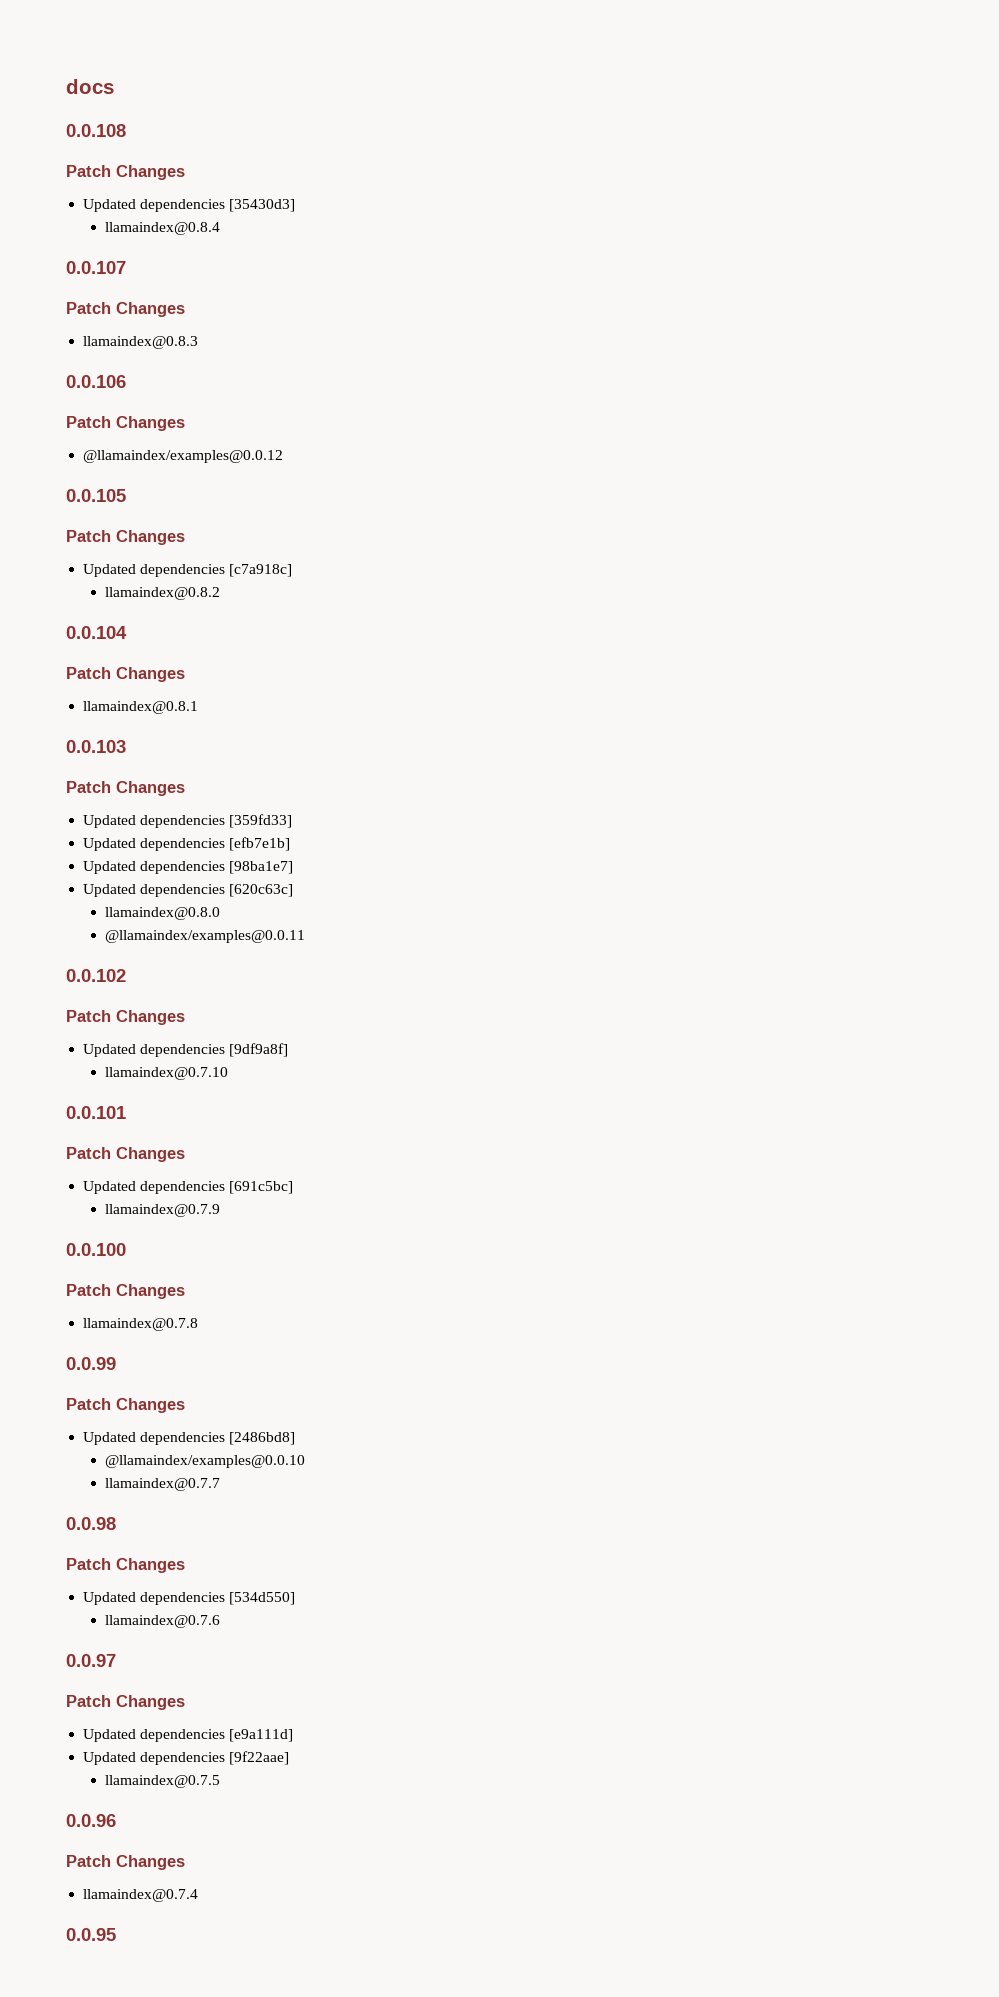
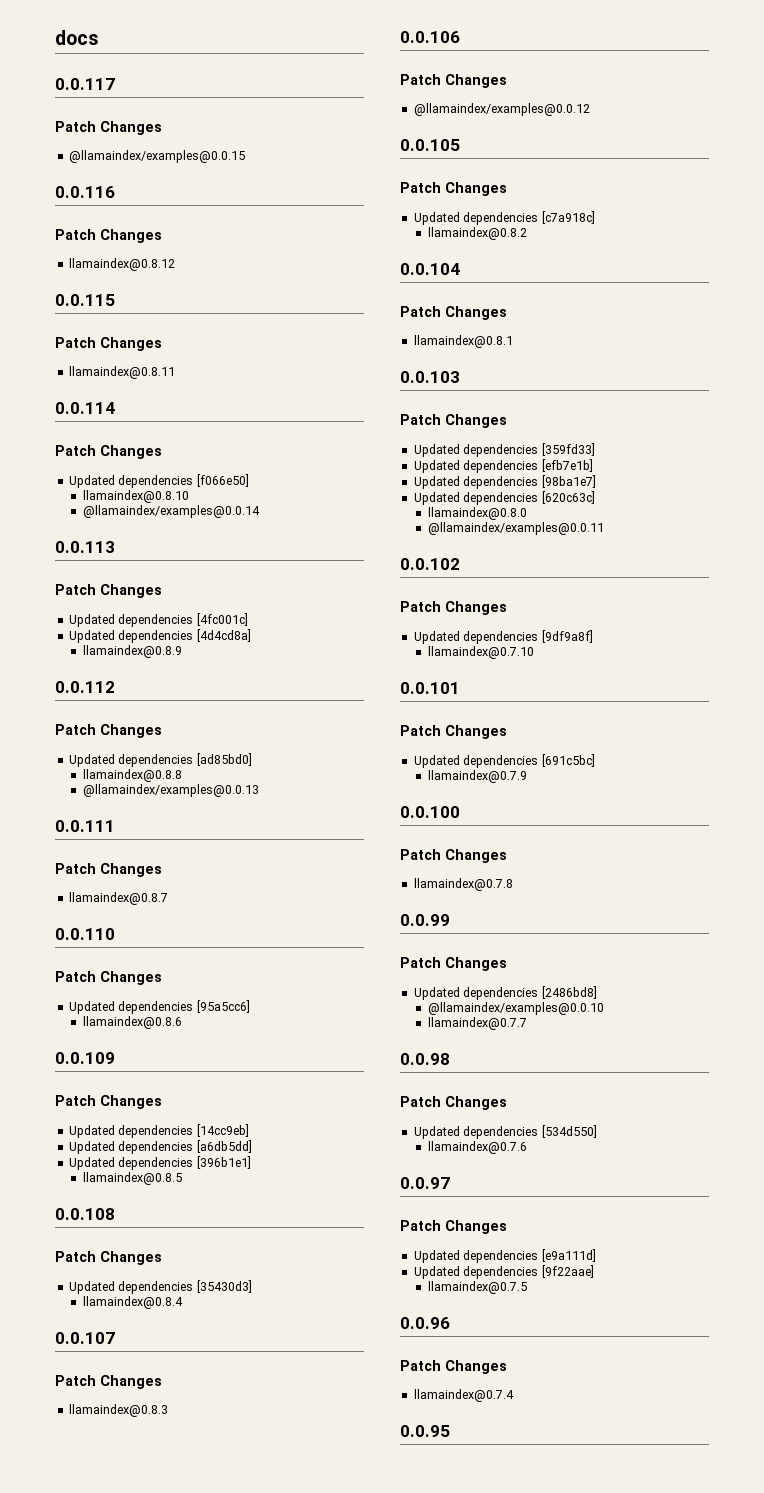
+ 0.0.117
+ Patch Changes
+ @llamaindex/examples@0.0.15
+ 0.0.116
+ Patch Changes
+ llamaindex@0.8.12
+ 0.0.115
+ Patch Changes
+ llamaindex@0.8.11
+ 0.0.114
+ Patch Changes
+ Updated dependencies [f066e50]
+ llamaindex@0.8.10
+ @llamaindex/examples@0.0.14
+ 0.0.113
+ Patch Changes
+ Updated dependencies [4fc001c]
+ Updated dependencies [4d4cd8a]
+ llamaindex@0.8.9
+ 0.0.112
+ Patch Changes
+ Updated dependencies [ad85bd0]
+ llamaindex@0.8.8
+ @llamaindex/examples@0.0.13
+ 0.0.111
+ Patch Changes
+ llamaindex@0.8.7
+ 0.0.110
+ Patch Changes
+ Updated dependencies [95a5cc6]
+ llamaindex@0.8.6
+ 0.0.109
+ Patch Changes
+ Updated dependencies [14cc9eb]
+ Updated dependencies [a6db5dd]
+ Updated dependencies [396b1e1]
+ llamaindex@0.8.5

